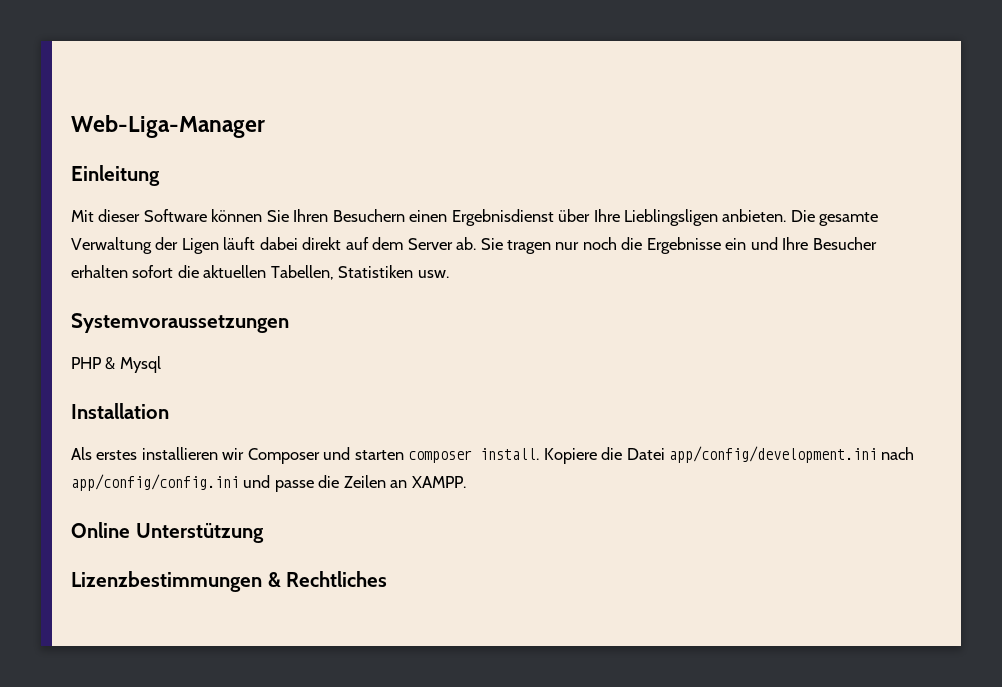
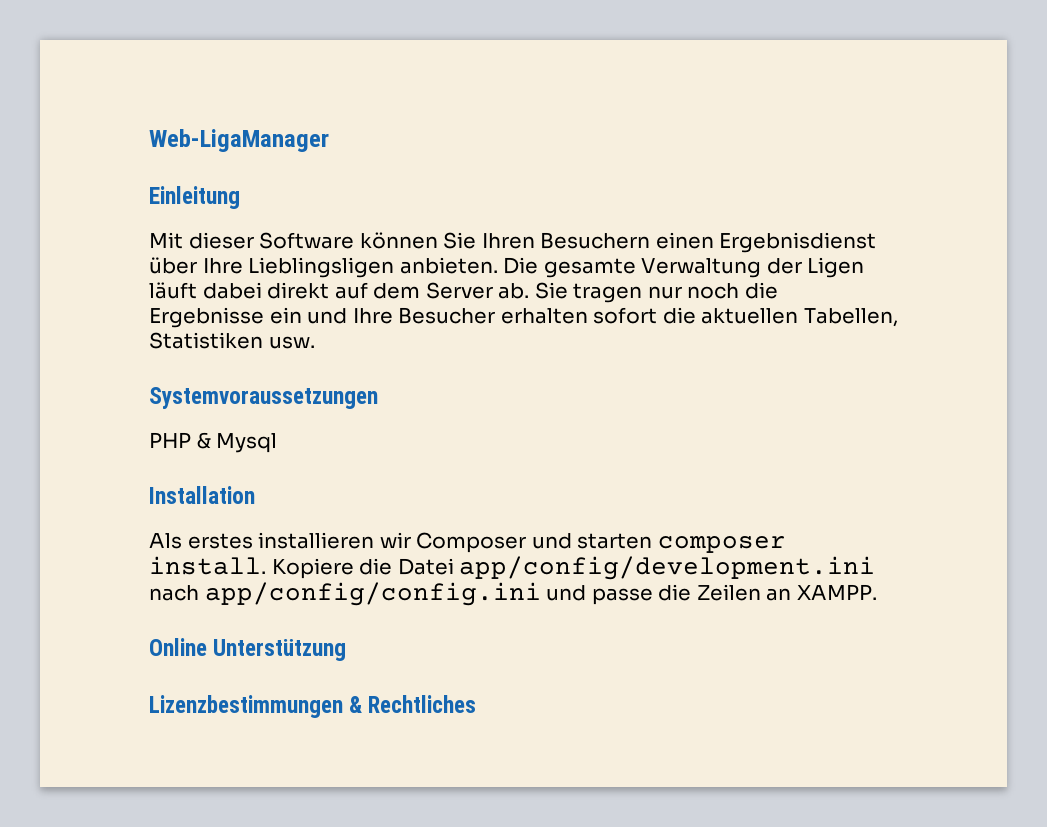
- Web-Liga-Manager
+ Web-LigaManager

